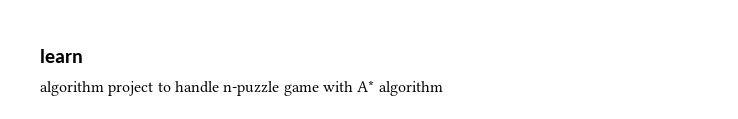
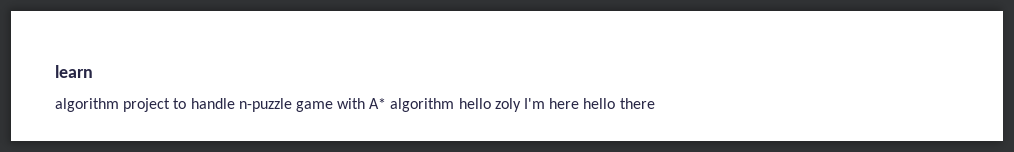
- algorithm project to handle n-puzzle game with A* algorithm
+ algorithm project to handle n-puzzle game with A* algorithm hello zoly I'm here hello there

